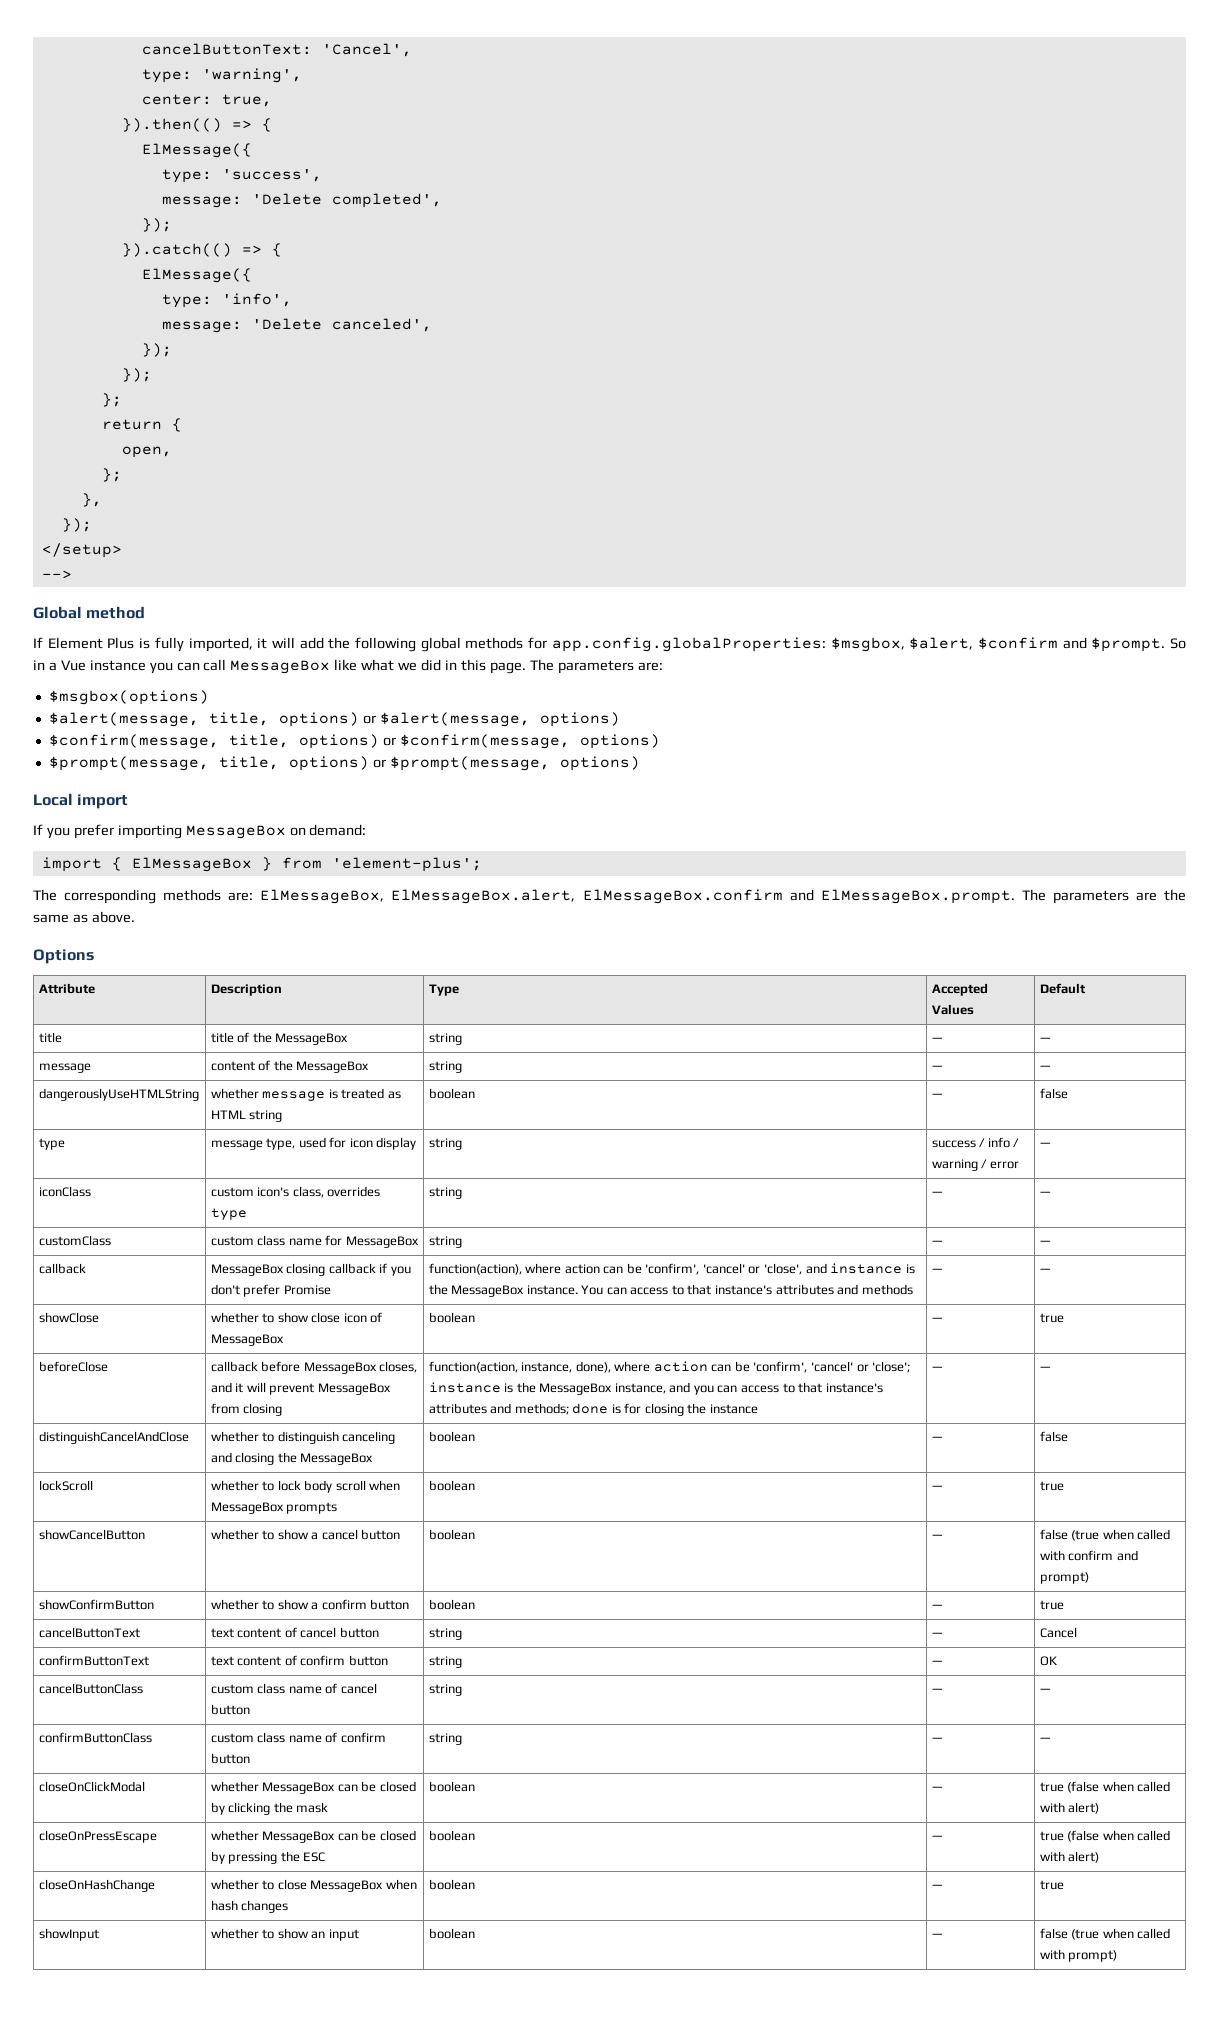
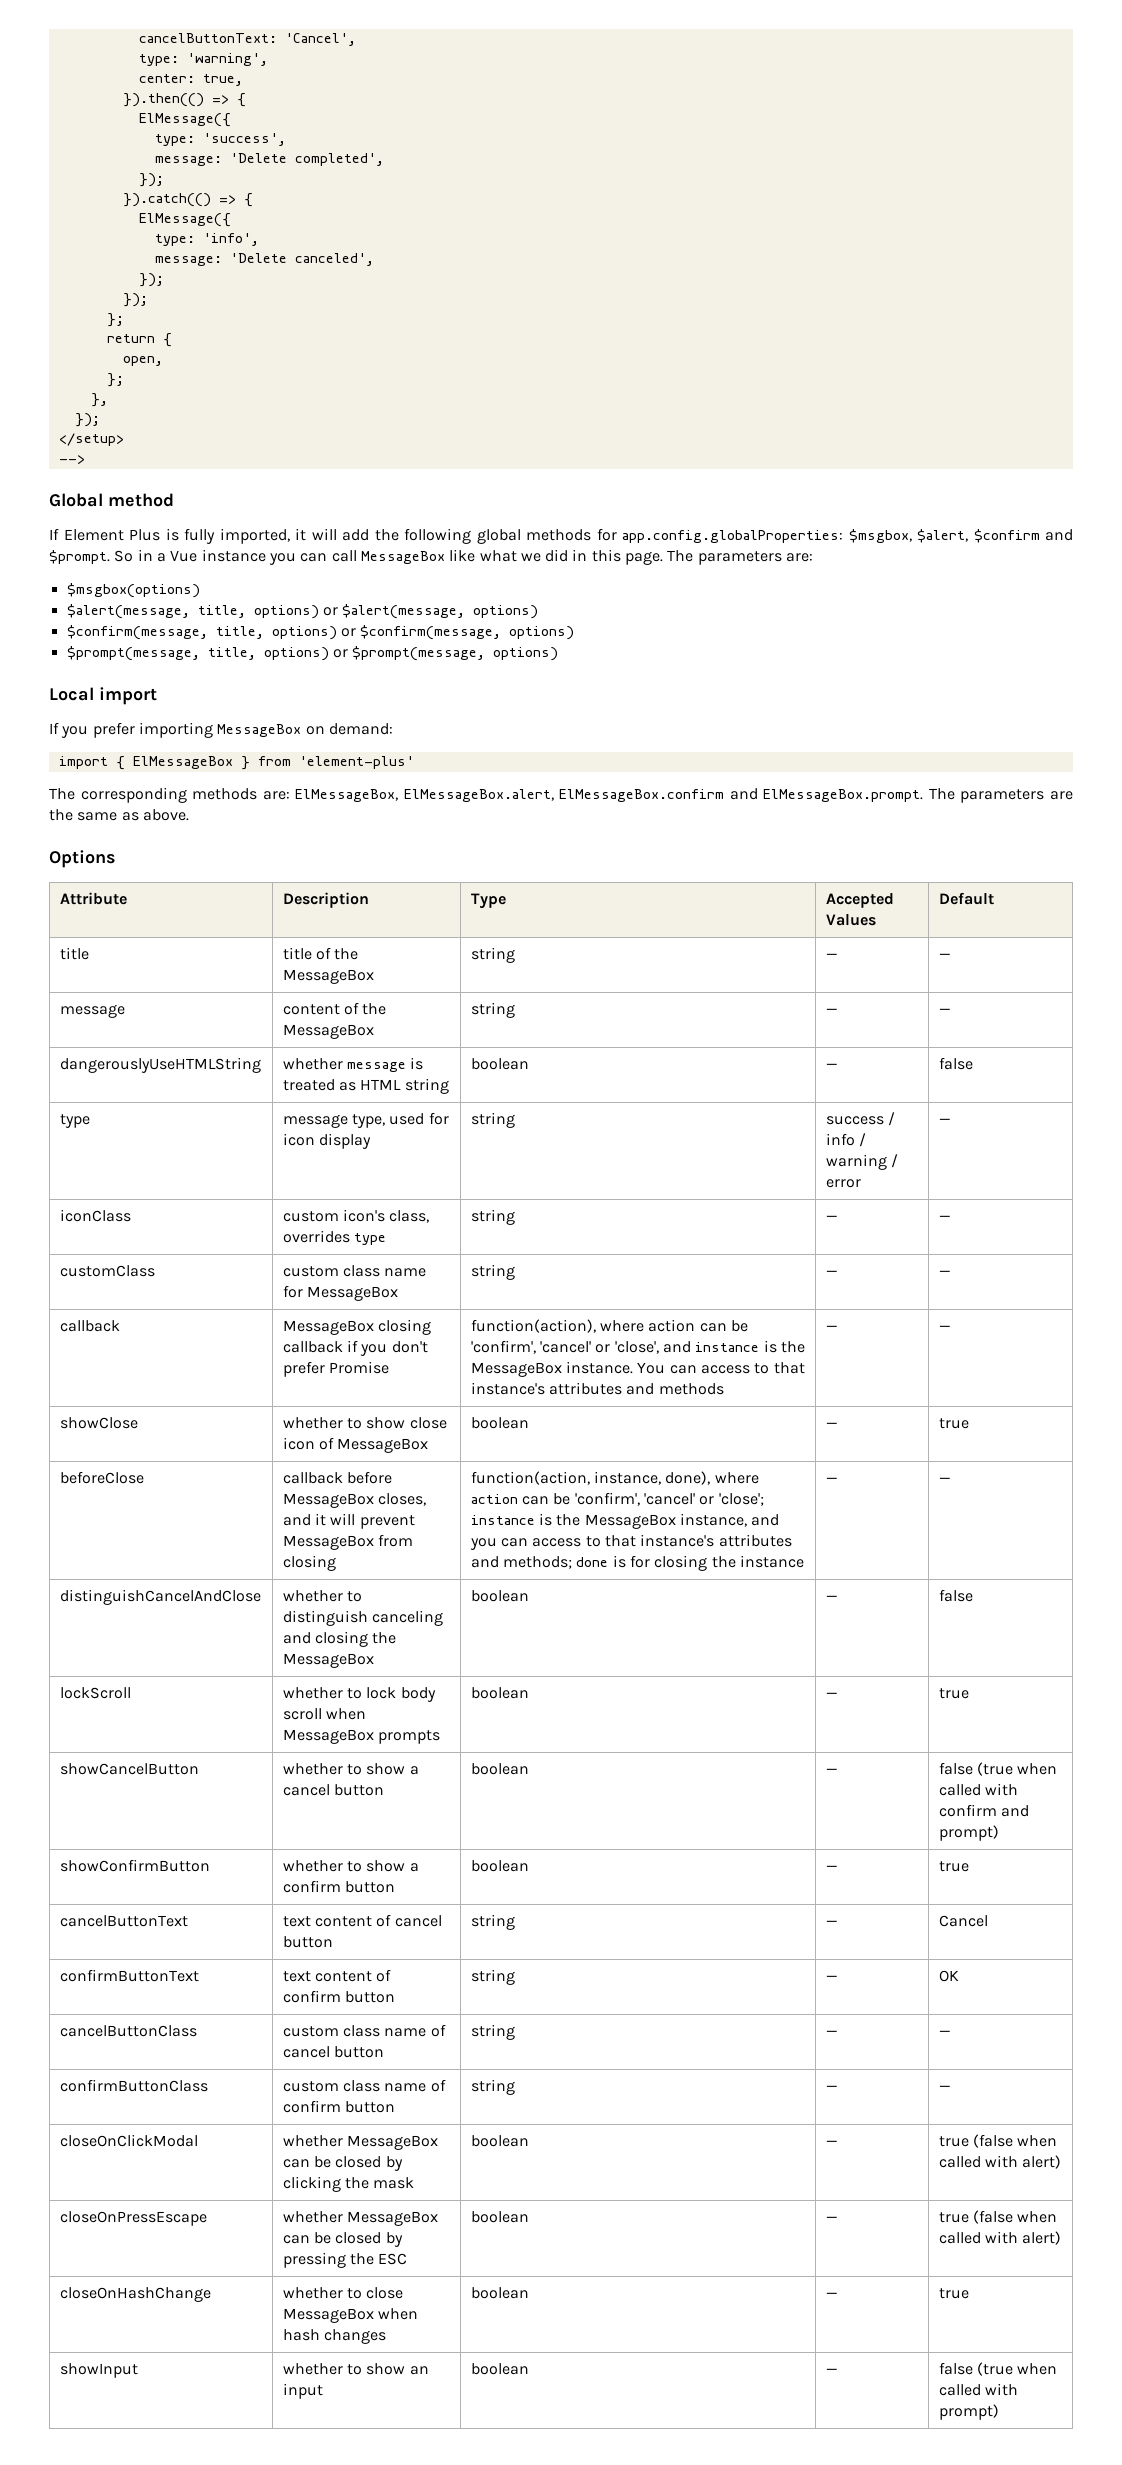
- import { ElMessageBox } from 'element-plus';
+ import { ElMessageBox } from 'element-plus'

